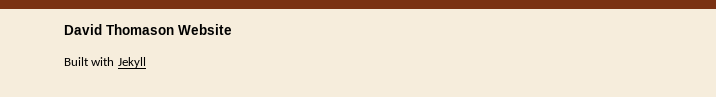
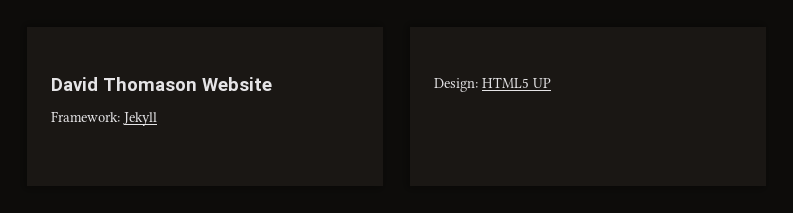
- Built with Jekyll
+ Framework: Jekyll
+ Design: HTML5 UP

